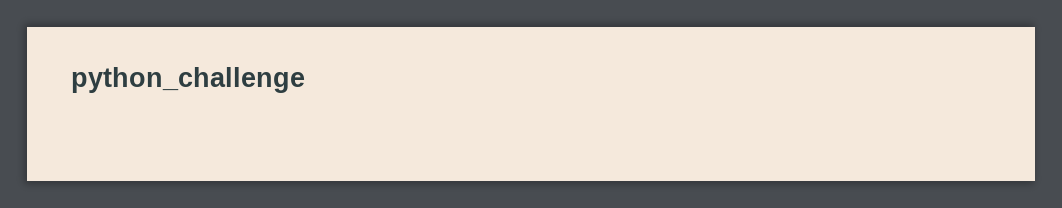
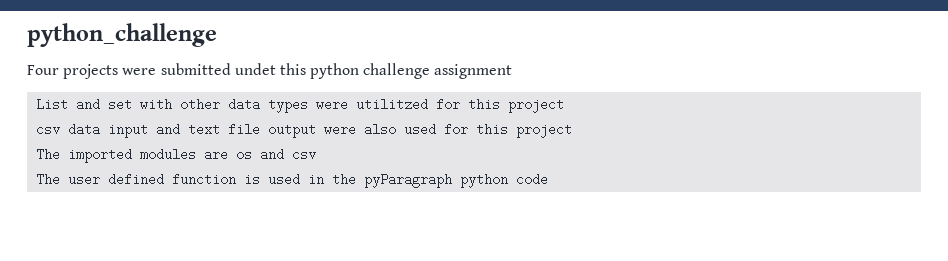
+ Four projects were submitted undet this python challenge assignment
+ List and set with other data types were utilitzed for this project
+ csv data input and text file output were also used for this project
+ The imported modules are os and csv
+ The user defined function is used in the pyParagraph python code

